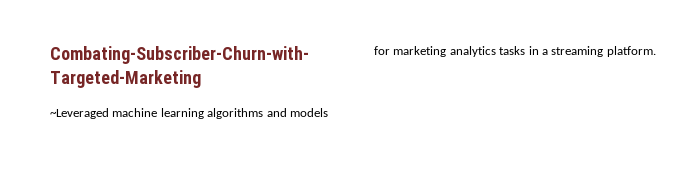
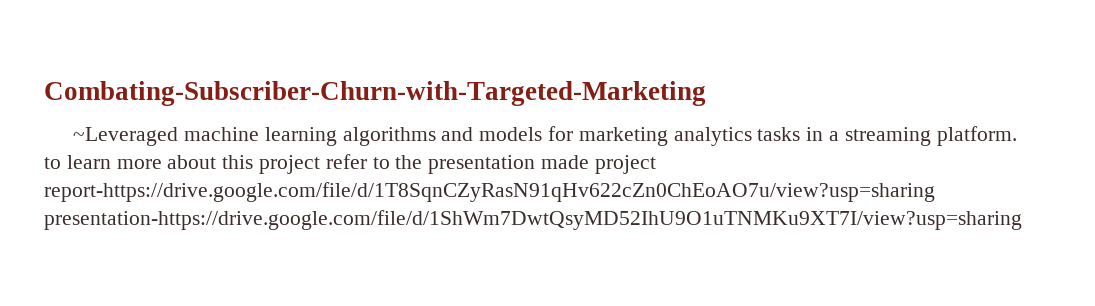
- ~Leveraged machine learning algorithms and models for marketing analytics tasks in a streaming platform.
+ ~Leveraged machine learning algorithms and models for marketing analytics tasks in a streaming platform. to learn more about this project refer to the presentation made project report-https://drive.google.com/file/d/1T8SqnCZyRasN91qHv622cZn0ChEoAO7u/view?usp=sharing presentation-https://drive.google.com/file/d/1ShWm7DwtQsyMD52IhU9O1uTNMKu9XT7I/view?usp=sharing

